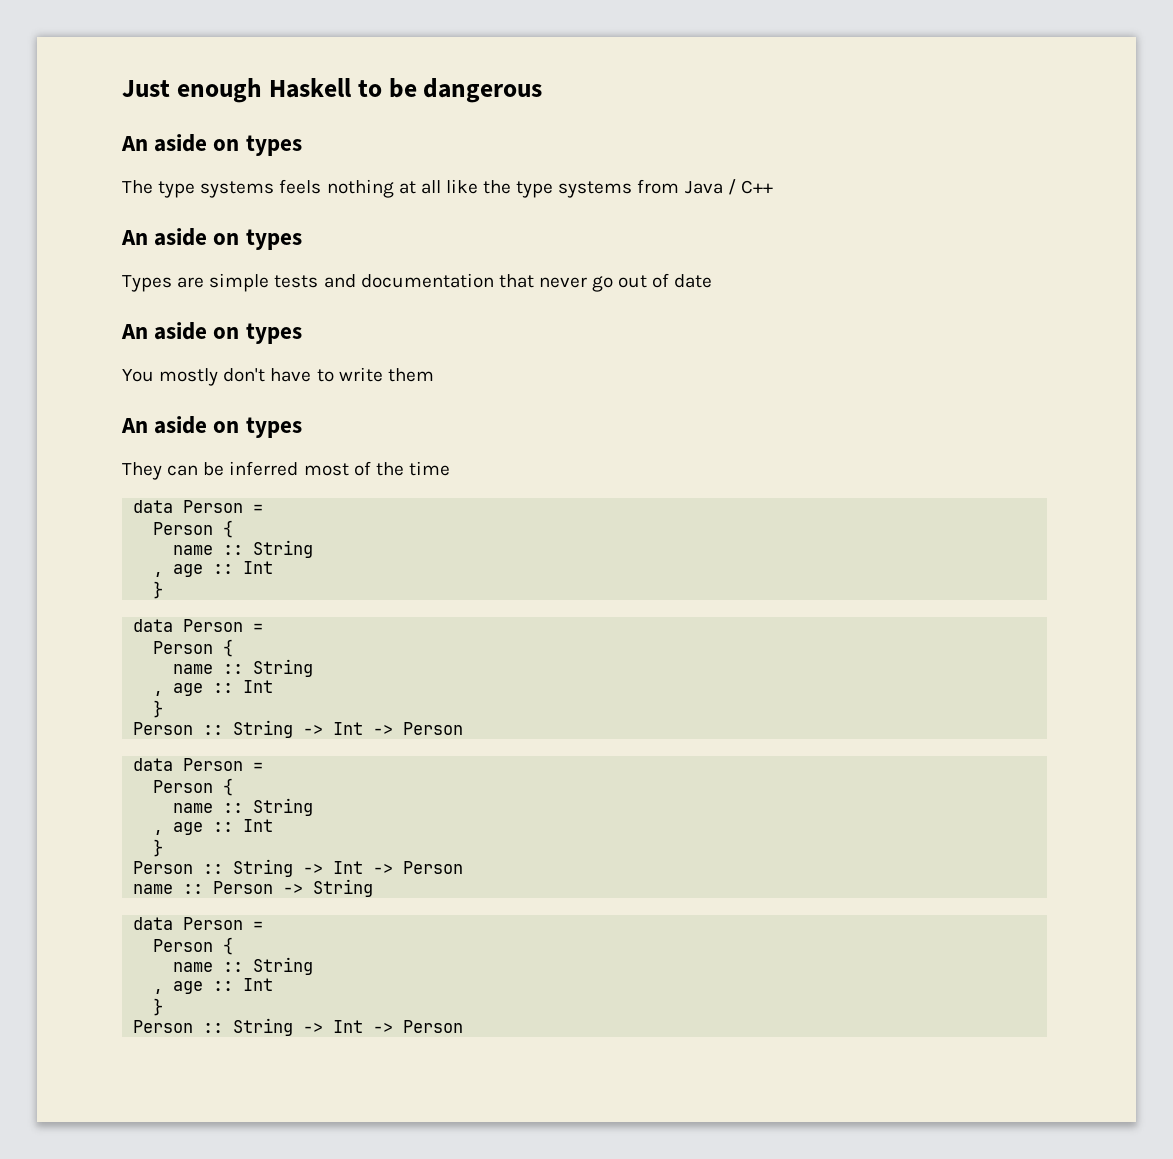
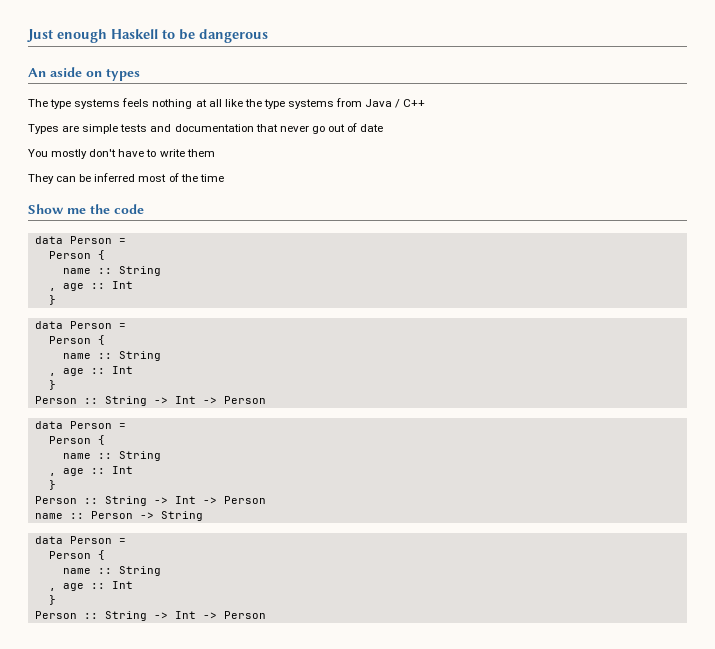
  The type systems feels nothing at all like the type systems from Java / C++
- An aside on types
  Types are simple tests and documentation that never go out of date
- An aside on types
  You mostly don't have to write them
- An aside on types
+ Show me the code

